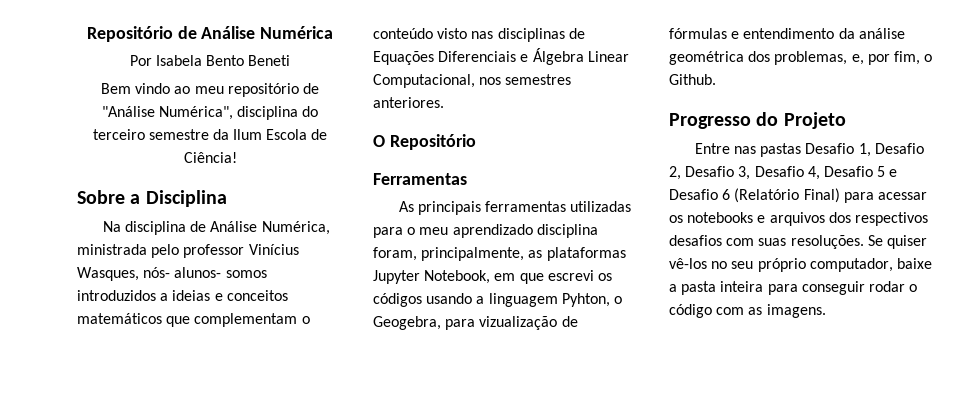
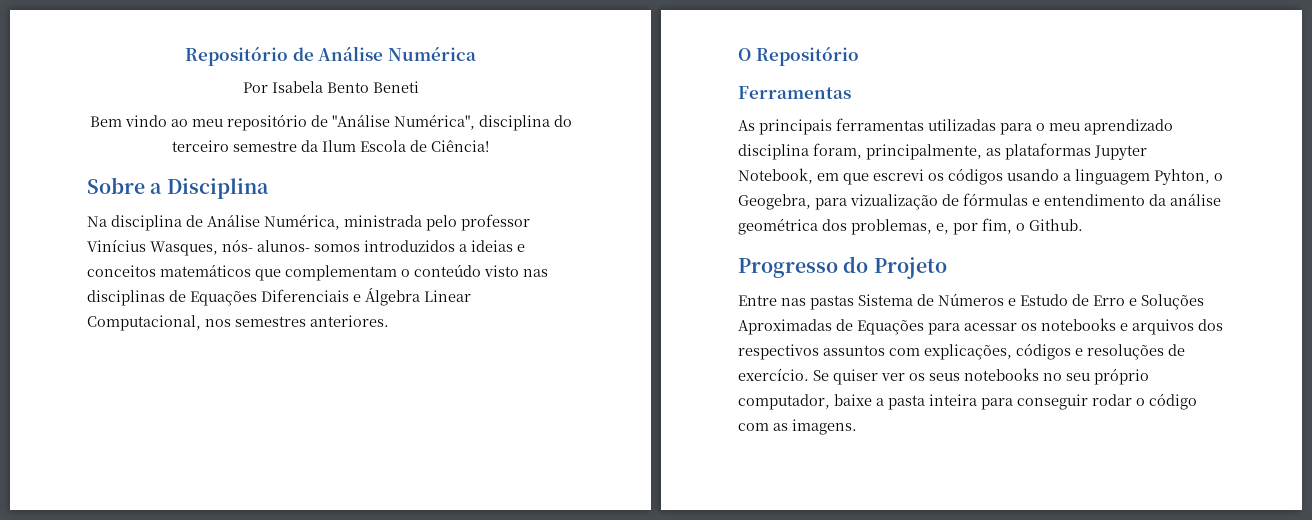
- Entre nas pastas Desafio 1, Desafio 2, Desafio 3, Desafio 4, Desafio 5 e Desafio 6 (Relatório Final) para acessar os notebooks e arquivos dos respectivos desafios com suas resoluções. Se quiser vê-los no seu próprio computador, baixe a pasta inteira para conseguir rodar o código com as imagens.
+ Entre nas pastas Sistema de Números e Estudo de Erro e Soluções Aproximadas de Equações para acessar os notebooks e arquivos dos respectivos assuntos com explicações, códigos e resoluções de exercício. Se quiser ver os seus notebooks no seu próprio computador, baixe a pasta inteira para conseguir rodar o código com as imagens.

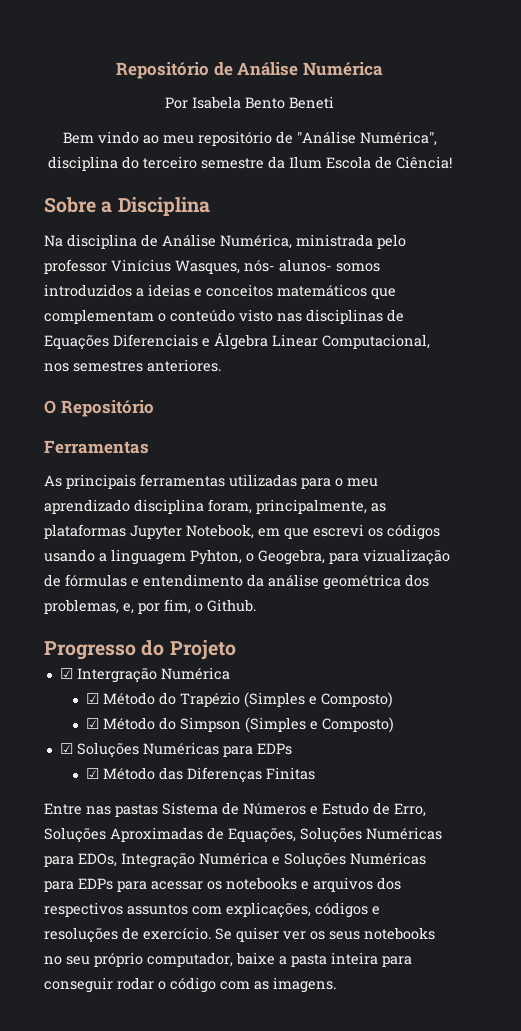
+ ☑ Intergração Numérica
+ ☑ Método do Trapézio (Simples e Composto)
+ ☑ Método do Simpson (Simples e Composto)
+ ☑ Soluções Numéricas para EDPs
+ ☑ Método das Diferenças Finitas
- Entre nas pastas Sistema de Números e Estudo de Erro e Soluções Aproximadas de Equações para acessar os notebooks e arquivos dos respectivos assuntos com explicações, códigos e resoluções de exercício.
+ Entre nas pastas Sistema de Números e Estudo de Erro, Soluções Aproximadas de Equações, Soluções Numéricas para EDOs, Integração Numérica e Soluções Numéricas para EDPs para acessar os notebooks e arquivos dos respectivos assuntos com explicações, códigos e resoluções de exercício.

